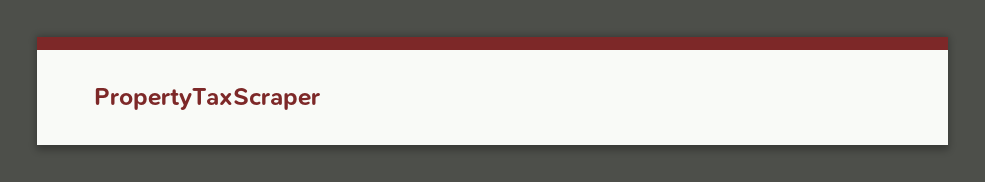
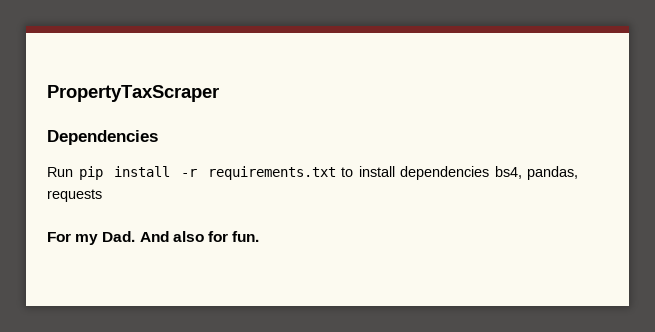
+ Dependencies
+ Run pip install -r requirements.txt to install dependencies bs4, pandas, requests
+ For my Dad. And also for fun.

